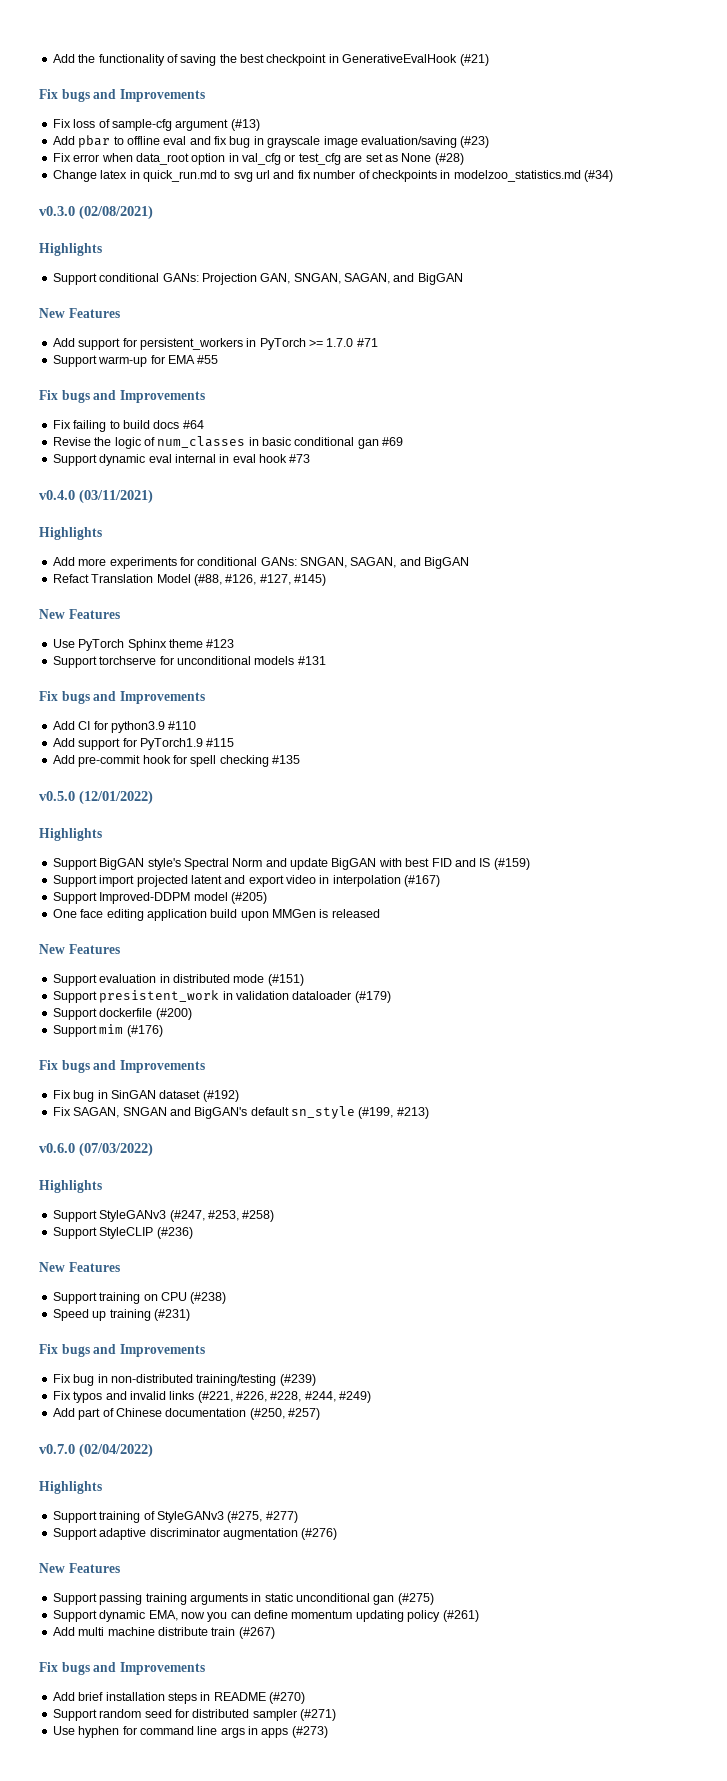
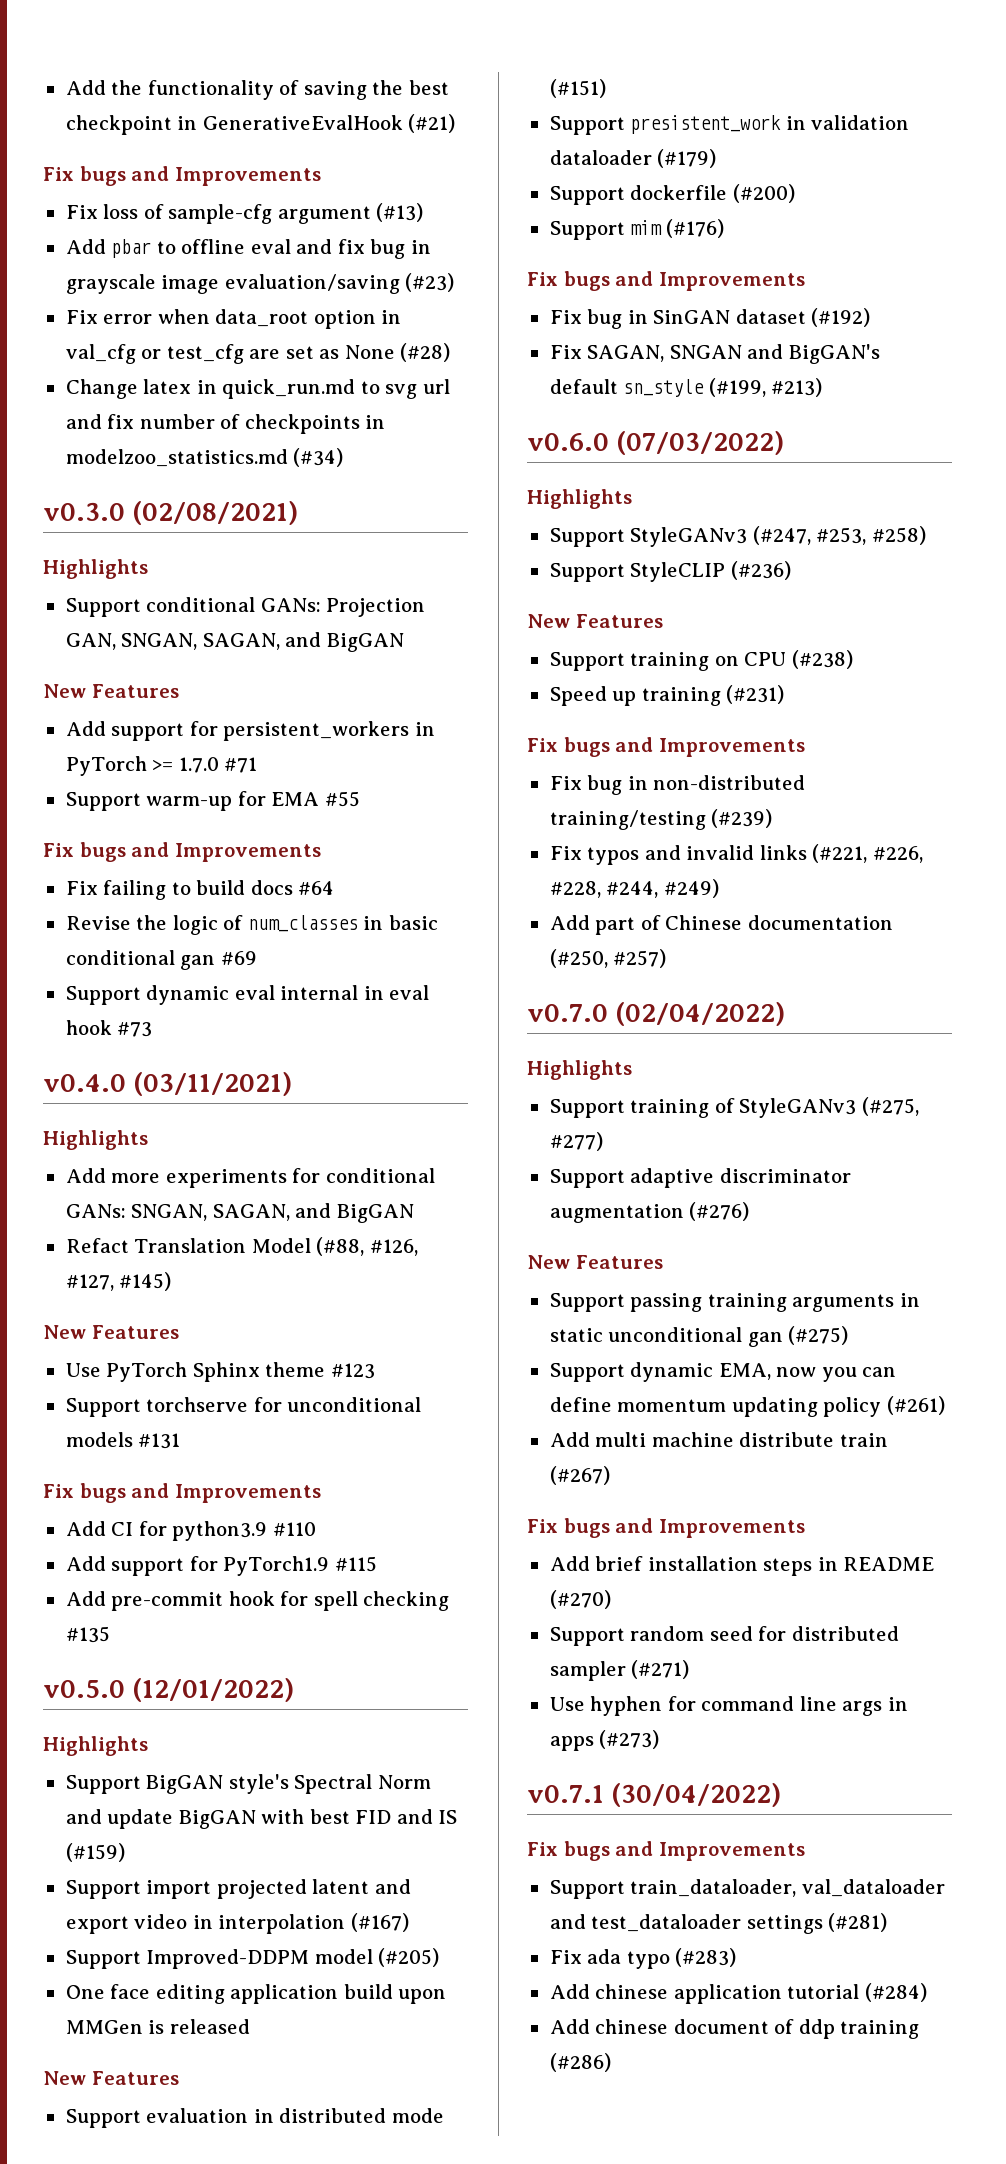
+ v0.7.1 (30/04/2022)
+ Fix bugs and Improvements
+ Support train_dataloader, val_dataloader and test_dataloader settings (#281)
+ Fix ada typo (#283)
+ Add chinese application tutorial (#284)
+ Add chinese document of ddp training (#286)

